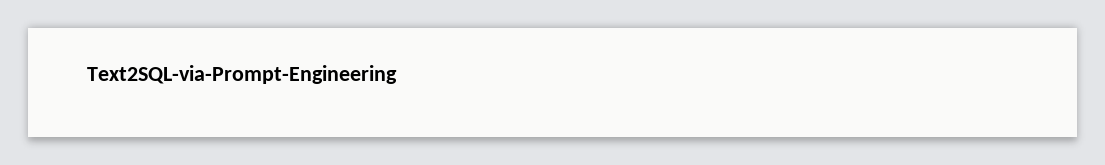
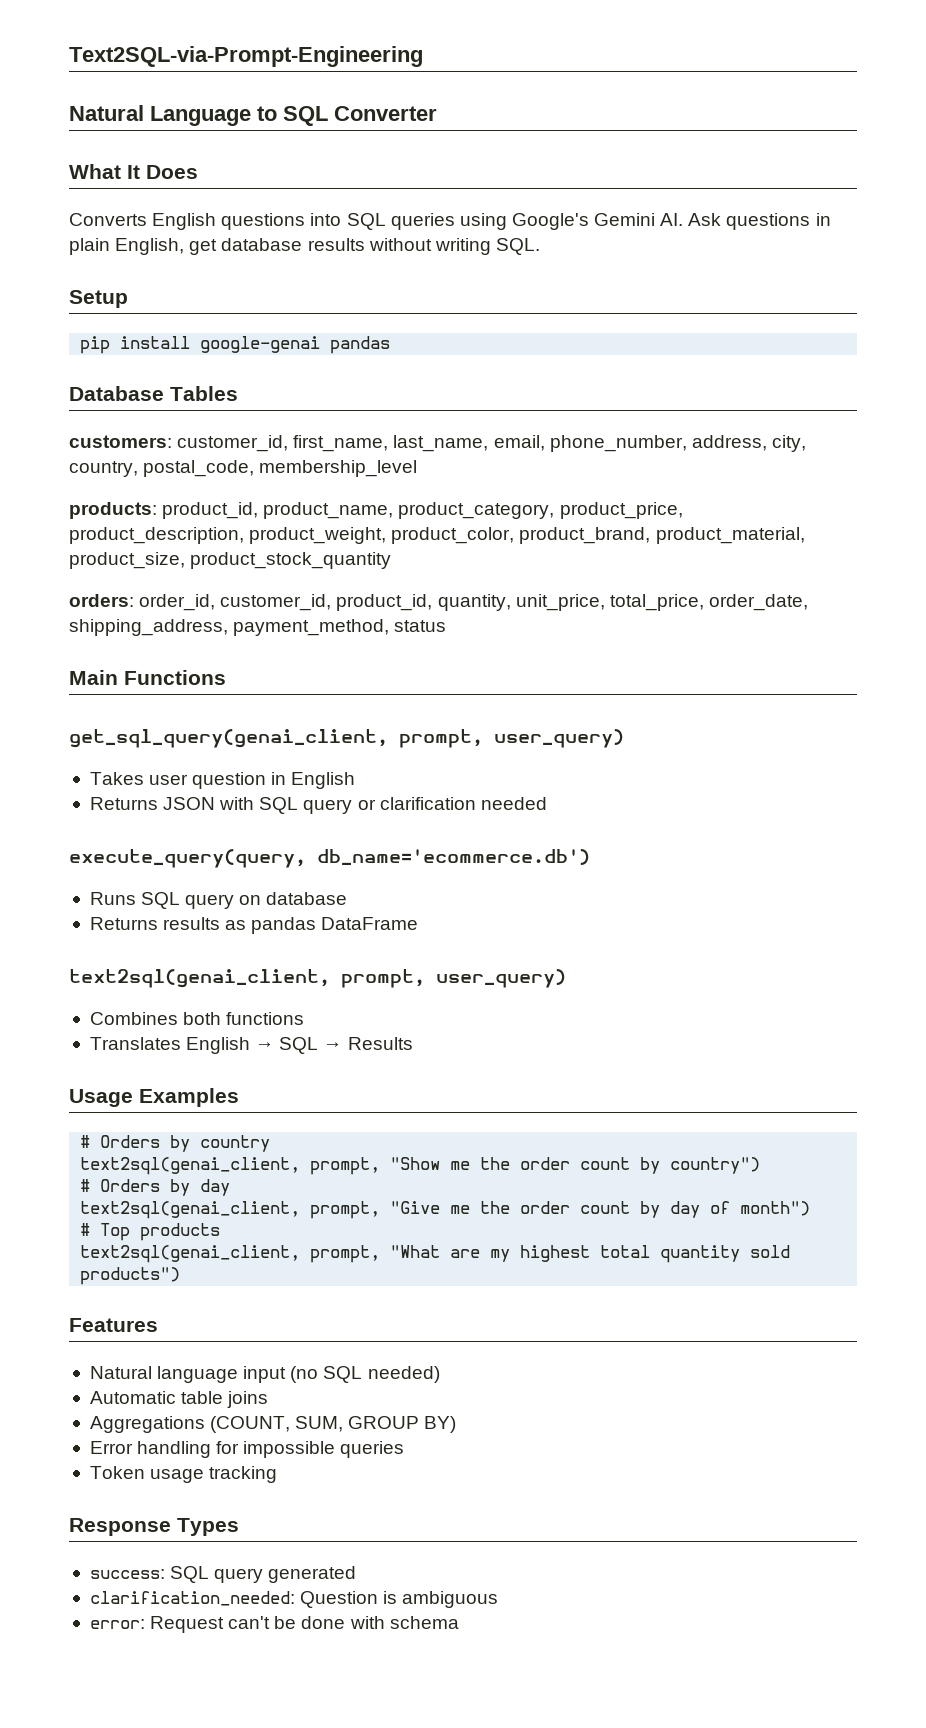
+ Natural Language to SQL Converter
+ What It Does
+ Converts English questions into SQL queries using Google's Gemini AI. Ask questions in plain English, get database results without writing SQL.
+ Setup
+ pip install google-genai pandas
+ Database Tables
+ customers: customer_id, first_name, last_name, email, phone_number, address, city, country, postal_code, membership_level
+ products: product_id, product_name, product_category, product_price, product_description, product_weight, product_color, product_brand, product_material, product_size, product_stock_quantity
+ orders: order_id, customer_id, product_id, quantity, unit_price, total_price, order_date, shipping_address, payment_method, status
+ Main Functions
+ get_sql_query(genai_client, prompt, user_query)
+ Takes user question in English
+ Returns JSON with SQL query or clarification needed
+ execute_query(query, db_name='ecommerce.db')
+ Runs SQL query on database
+ Returns results as pandas DataFrame
+ text2sql(genai_client, prompt, user_query)
+ Combines both functions
+ Translates English → SQL → Results
+ Usage Examples
+ # Orders by country
+ text2sql(genai_client, prompt, "Show me the order count by country")
+ # Orders by day
+ text2sql(genai_client, prompt, "Give me the order count by day of month")
+ # Top products
+ text2sql(genai_client, prompt, "What are my highest total quantity sold products")
+ Features
+ Natural language input (no SQL needed)
+ Automatic table joins
+ Aggregations (COUNT, SUM, GROUP BY)
+ Error handling for impossible queries
+ Token usage tracking
+ Response Types
+ success: SQL query generated
+ clarification_needed: Question is ambiguous
+ error: Request can't be done with schema

